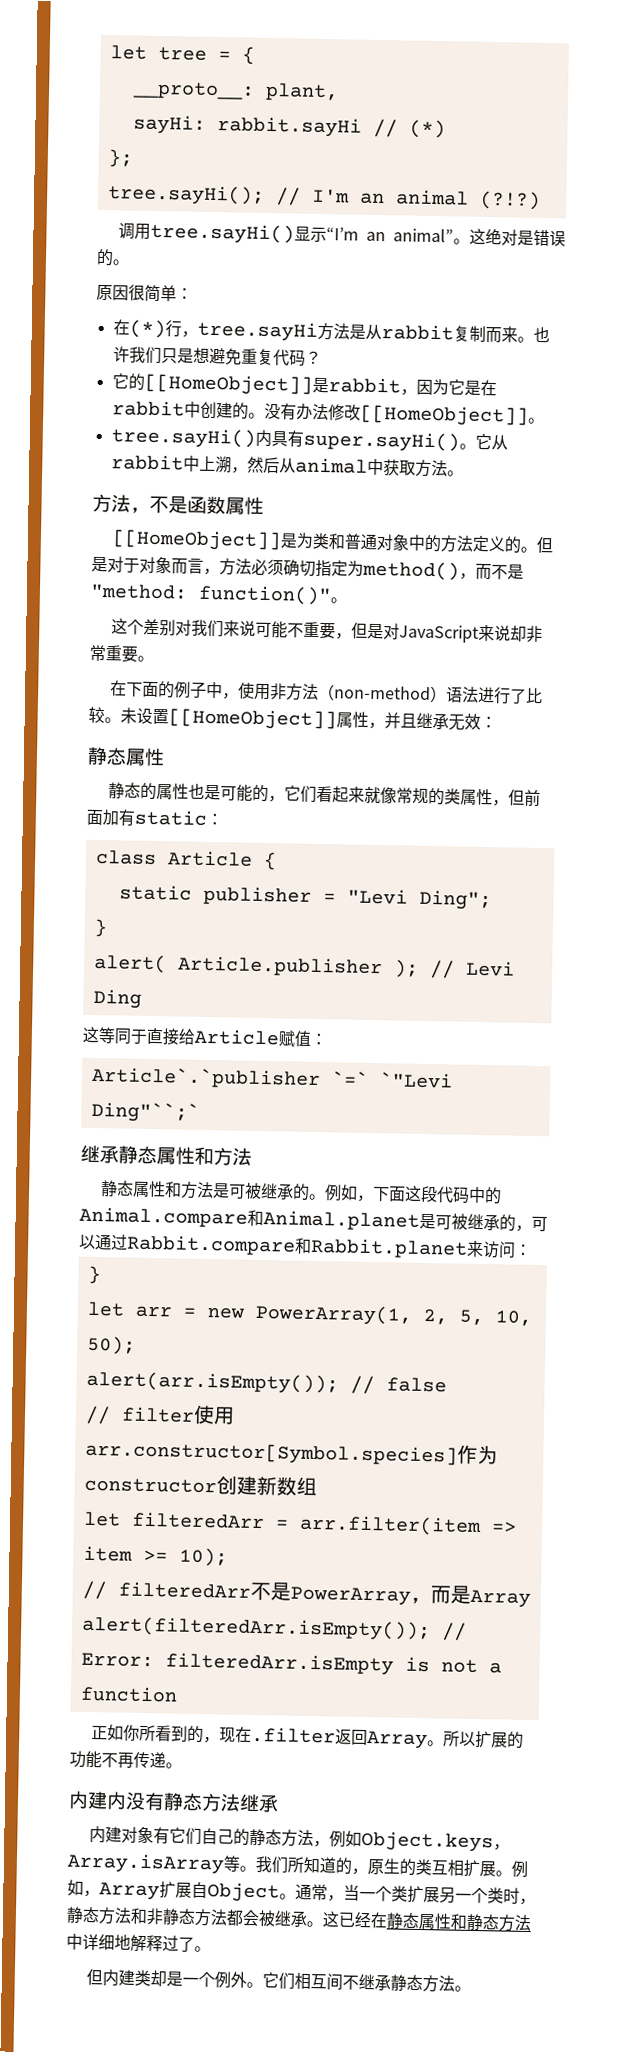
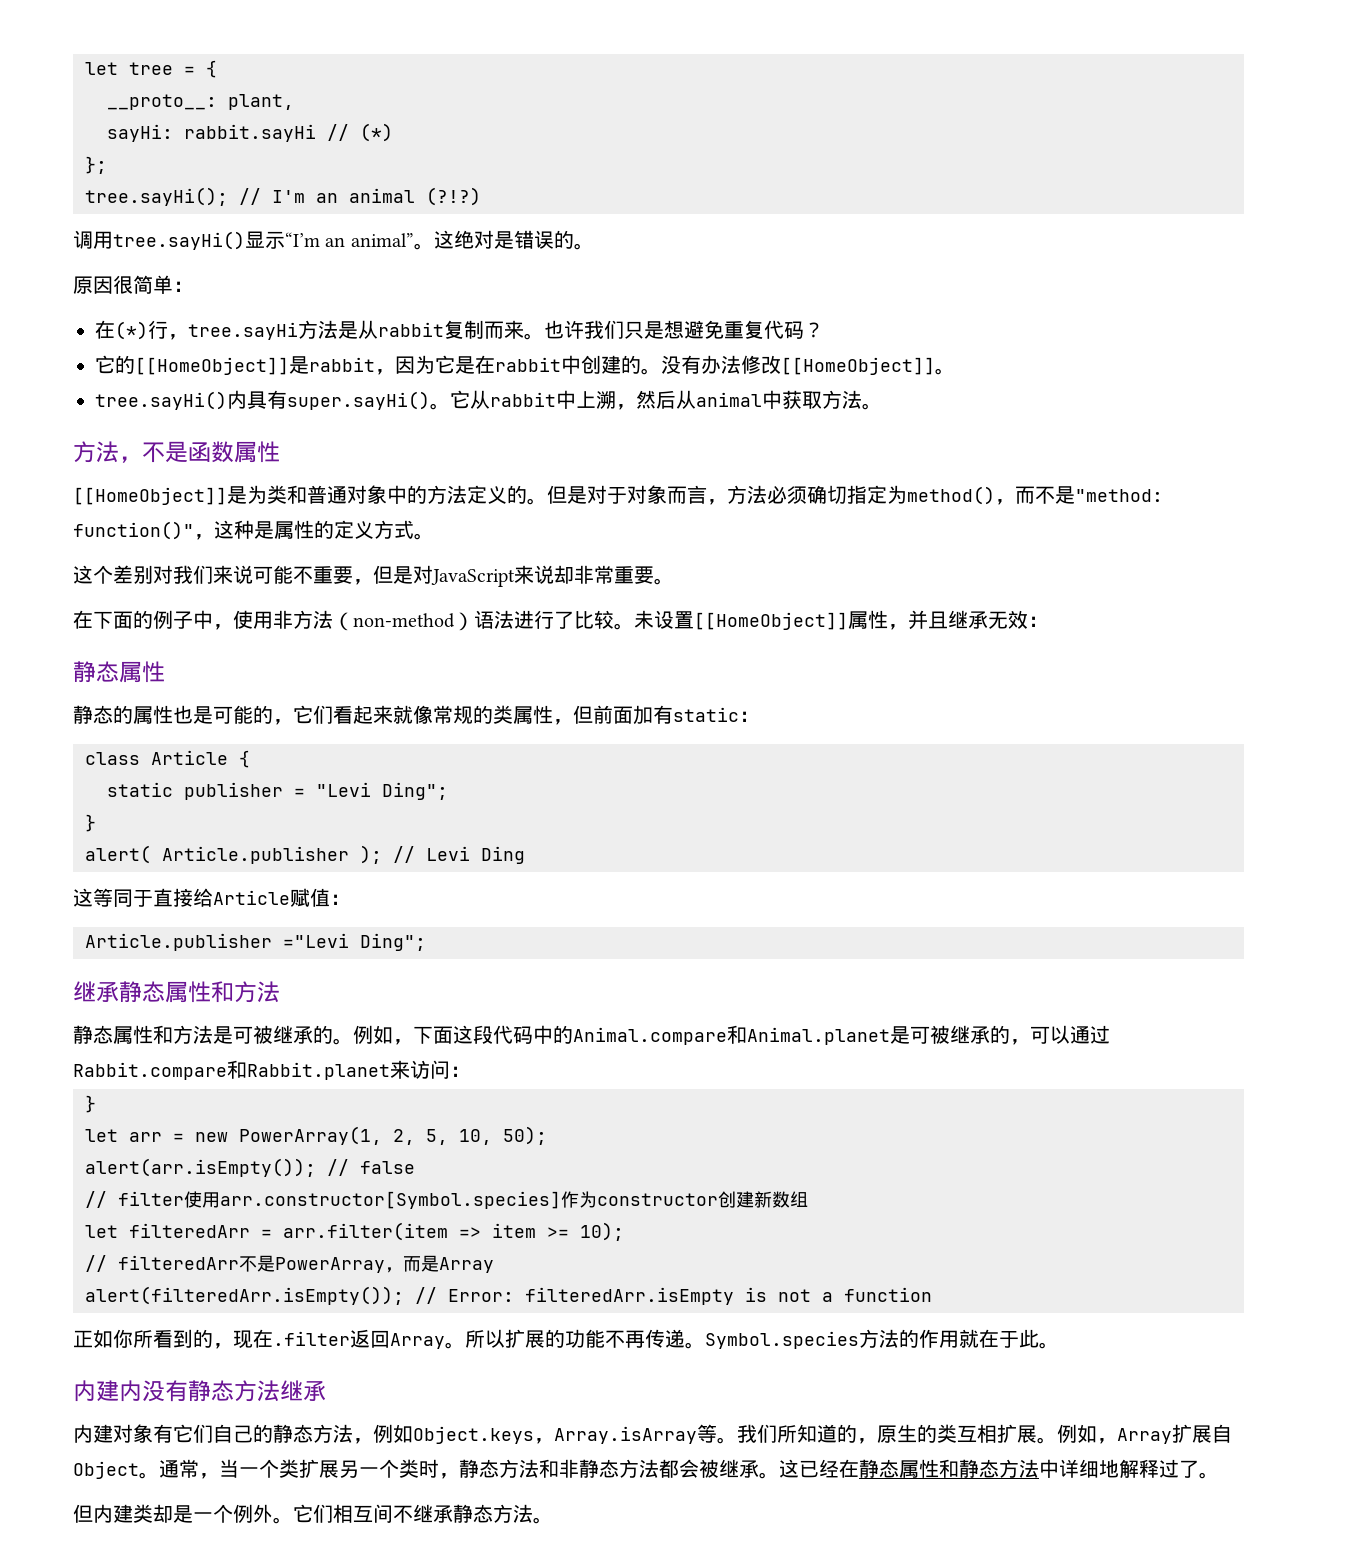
- 但是对于对象而言，方法必须确切指定为method()，而不是"method: function()"。
+ 但是对于对象而言，方法必须确切指定为method()，而不是"method: function()"，这种是属性的定义方式。
- Article`.`publisher `=` `"Levi Ding"``;`
+ Article.publisher ="Levi Ding";
+ Symbol.species方法的作用就在于此。

